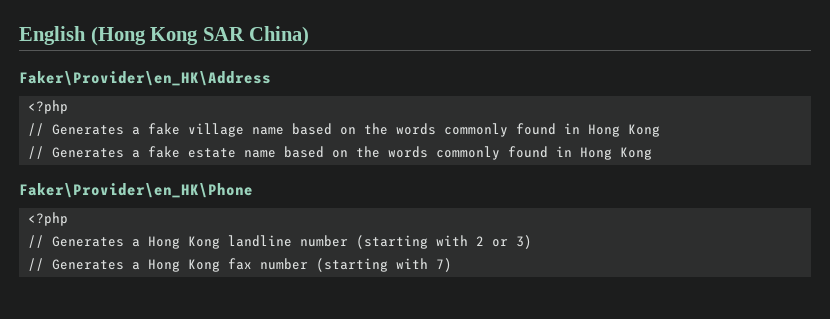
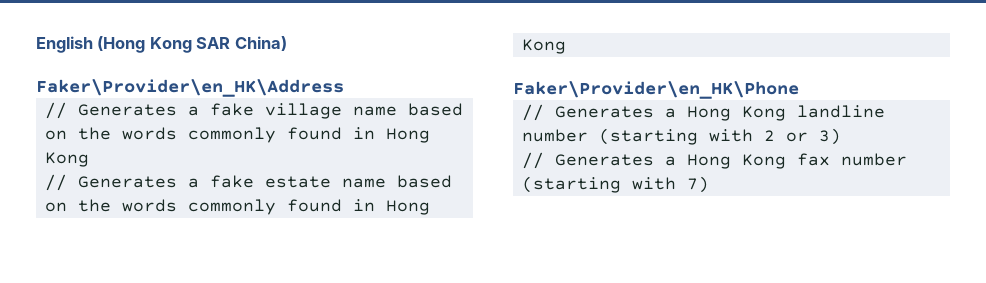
  Faker\Provider\en_HK\Address
- <?php
  Faker\Provider\en_HK\Phone
- <?php

